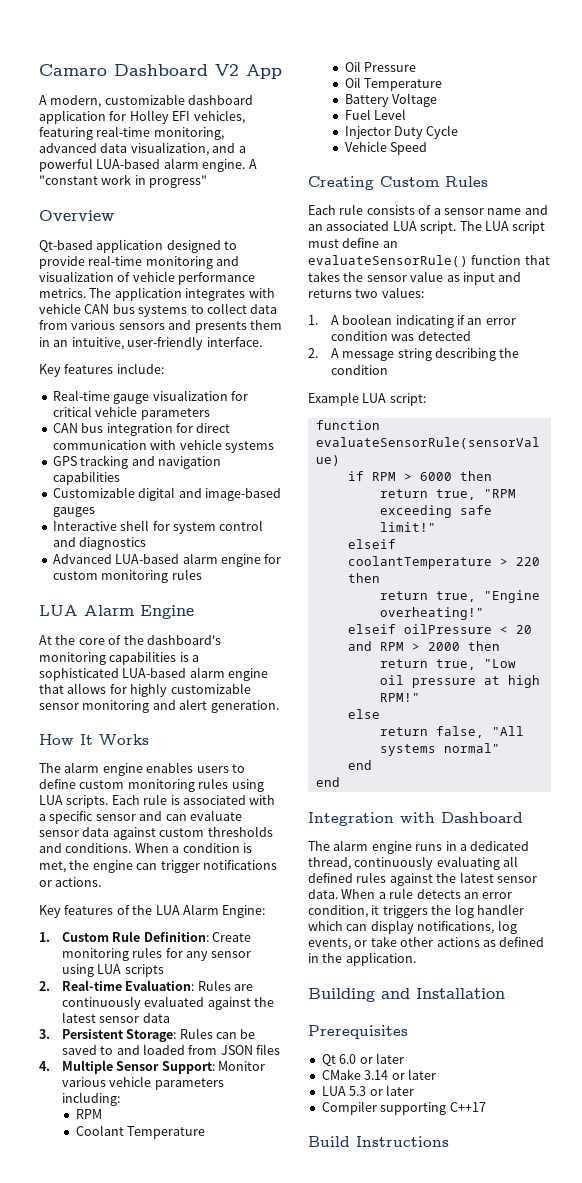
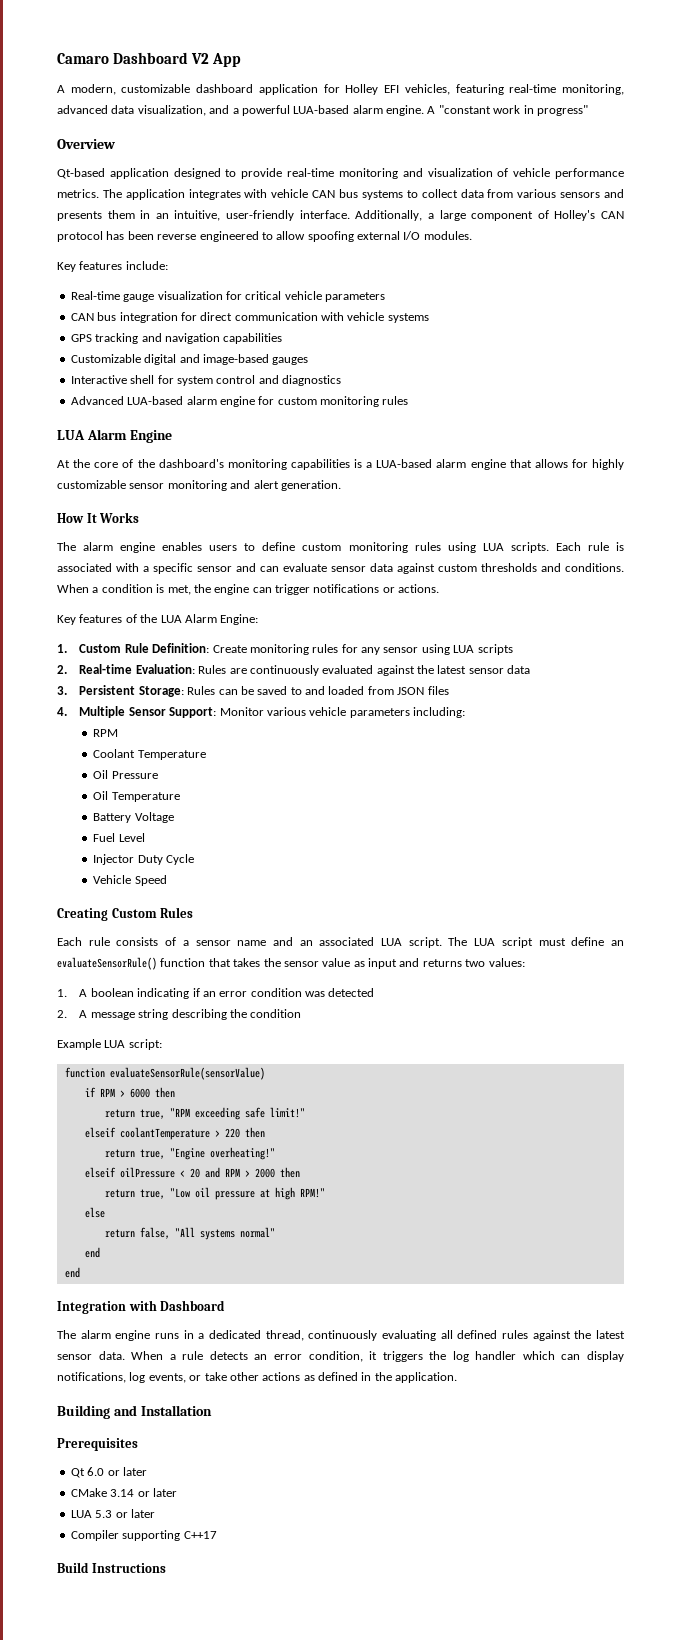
+ Additionally, a large component of Holley's CAN protocol has been reverse engineered to allow spoofing external I/O modules.
- At the core of the dashboard's monitoring capabilities is a sophisticated LUA-based alarm engine that allows for highly customizable sensor monitoring and alert generation.
+ At the core of the dashboard's monitoring capabilities is a LUA-based alarm engine that allows for highly customizable sensor monitoring and alert generation.

